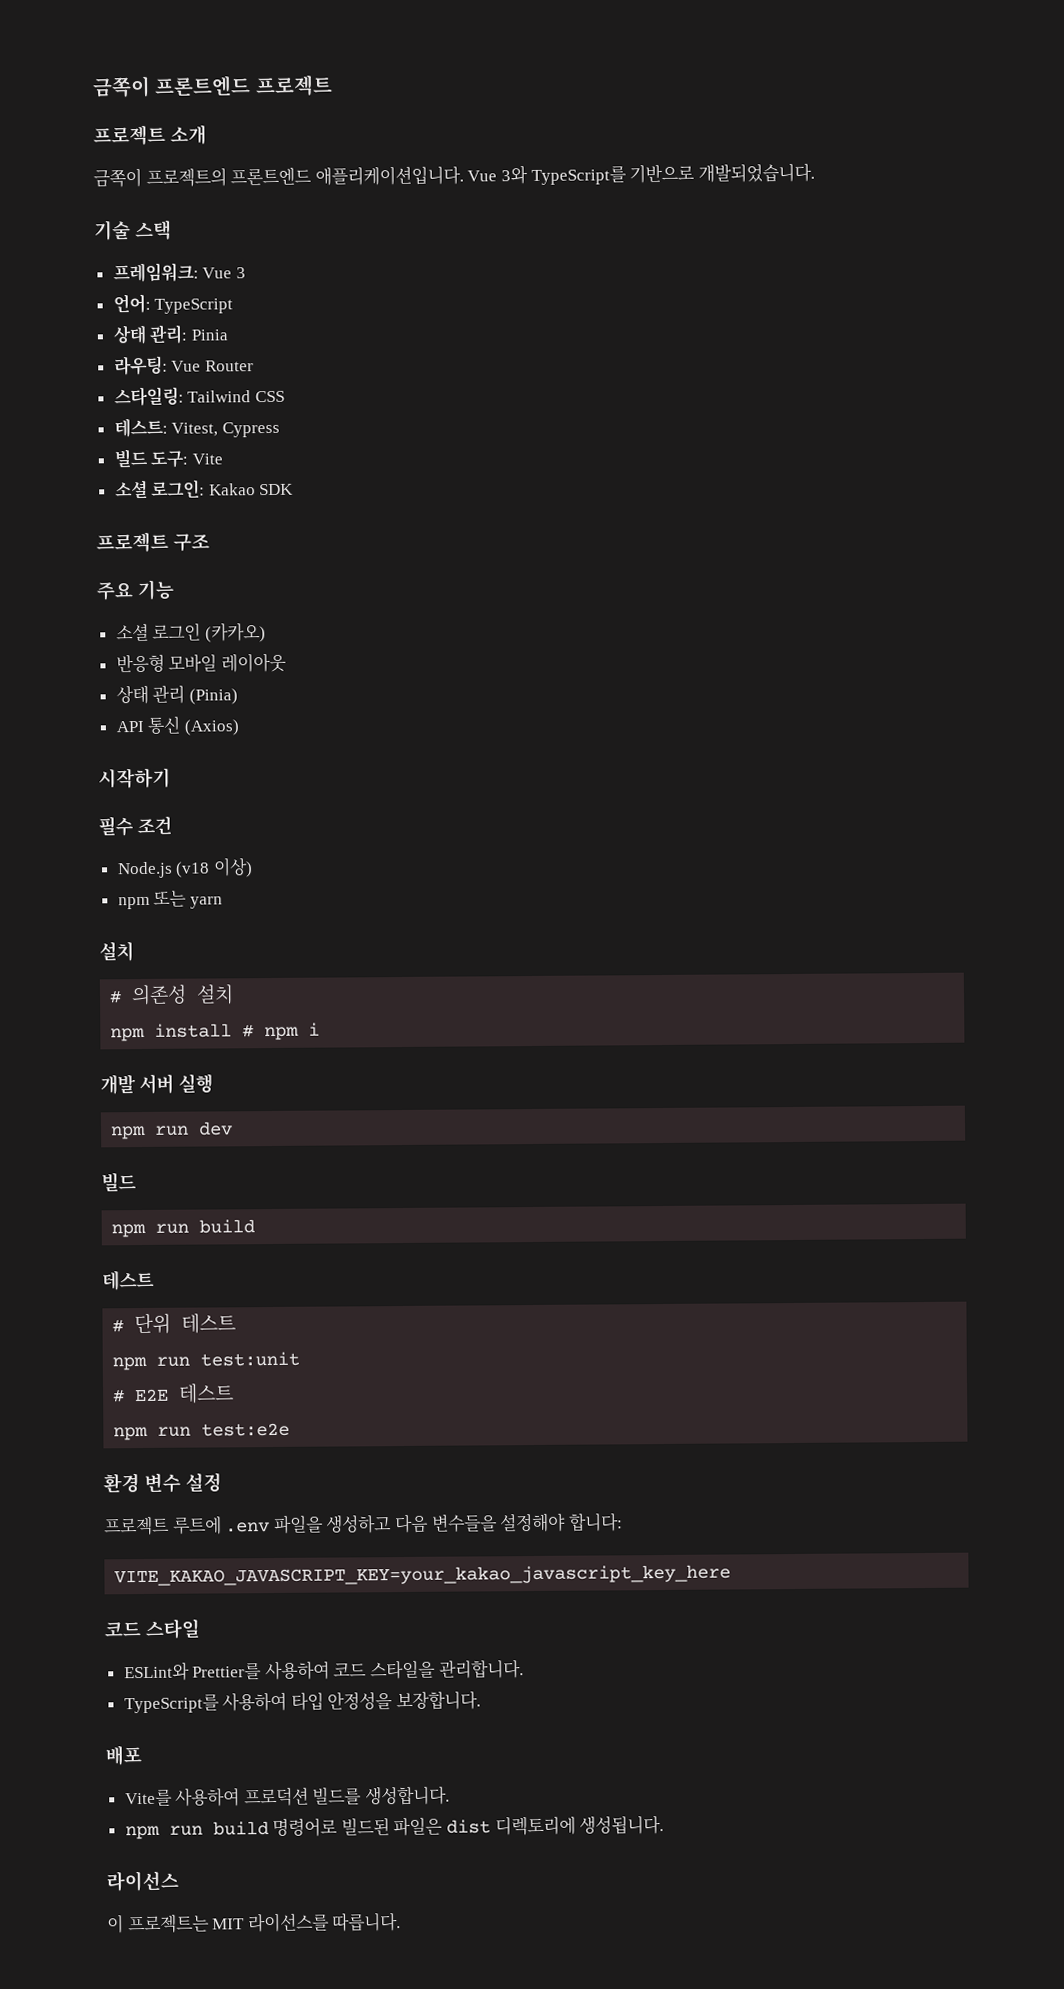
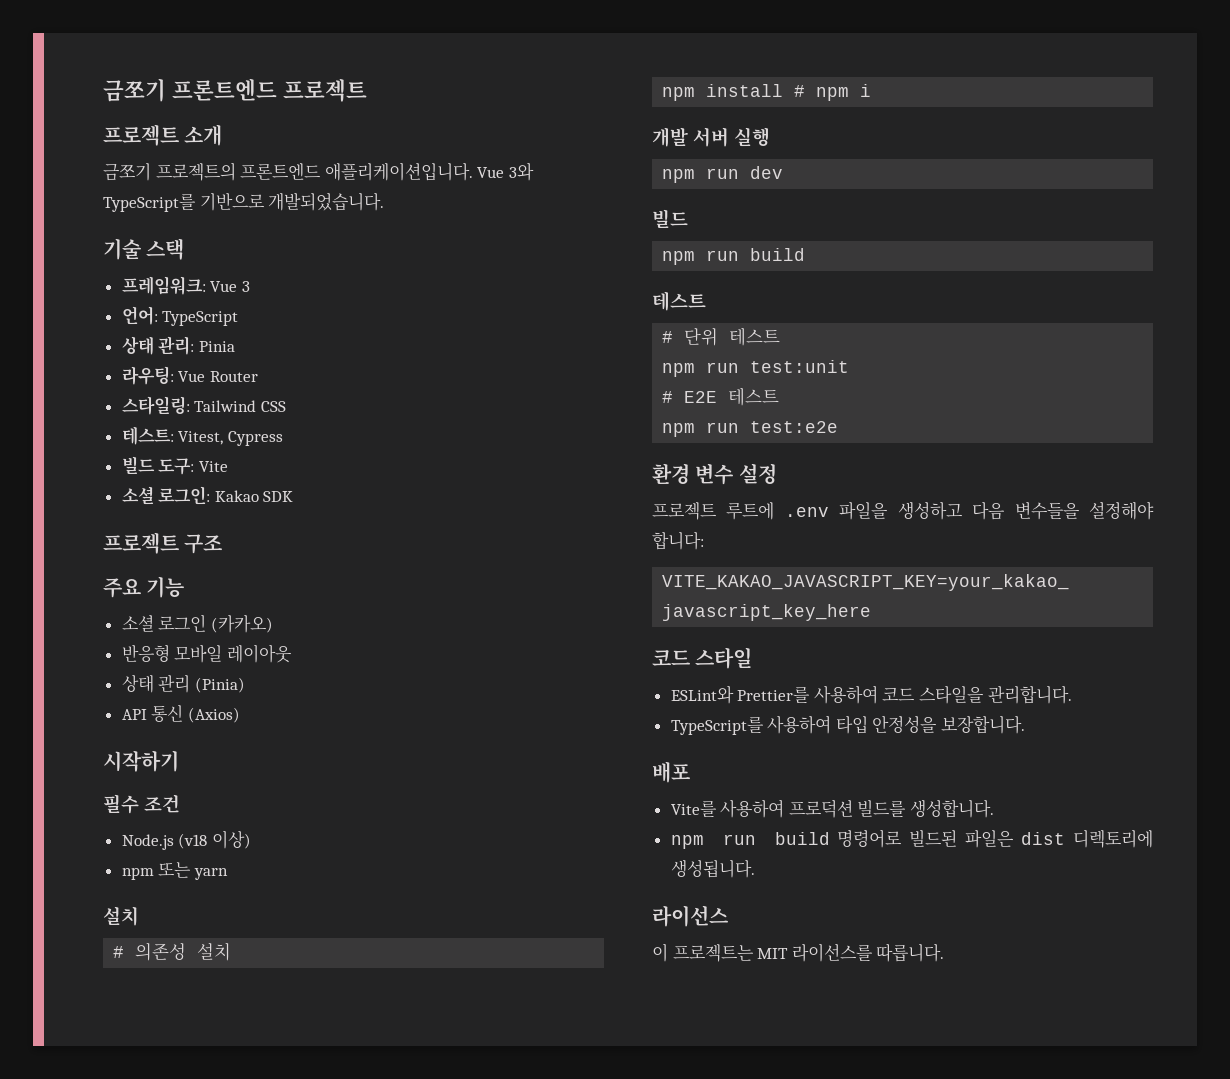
- 금쪽이 프론트엔드 프로젝트
+ 금쪼기 프론트엔드 프로젝트
- 금쪽이 프로젝트의 프론트엔드 애플리케이션입니다.
+ 금쪼기 프로젝트의 프론트엔드 애플리케이션입니다.

